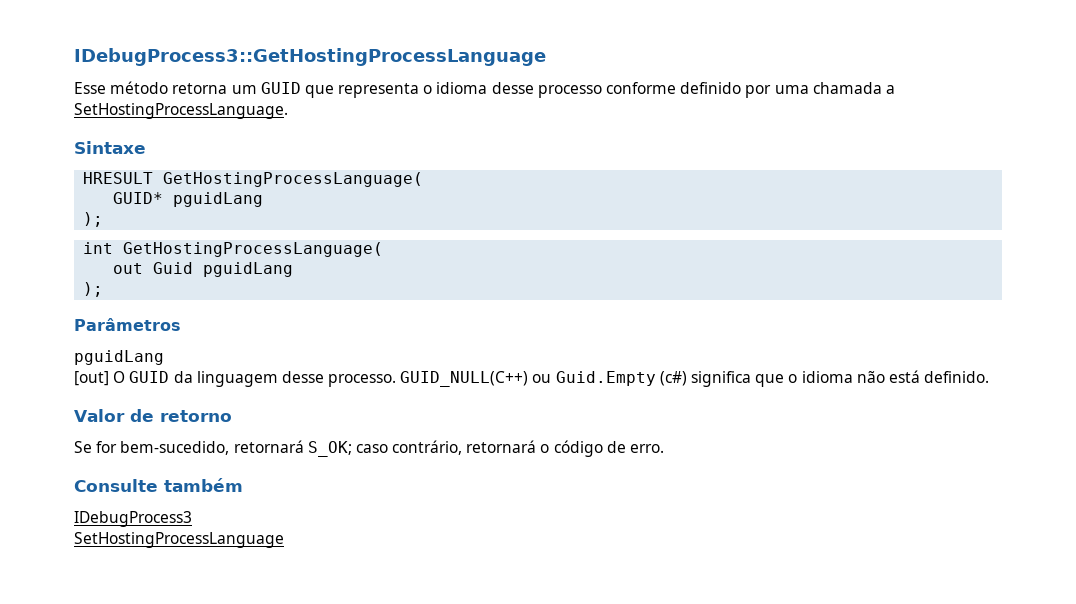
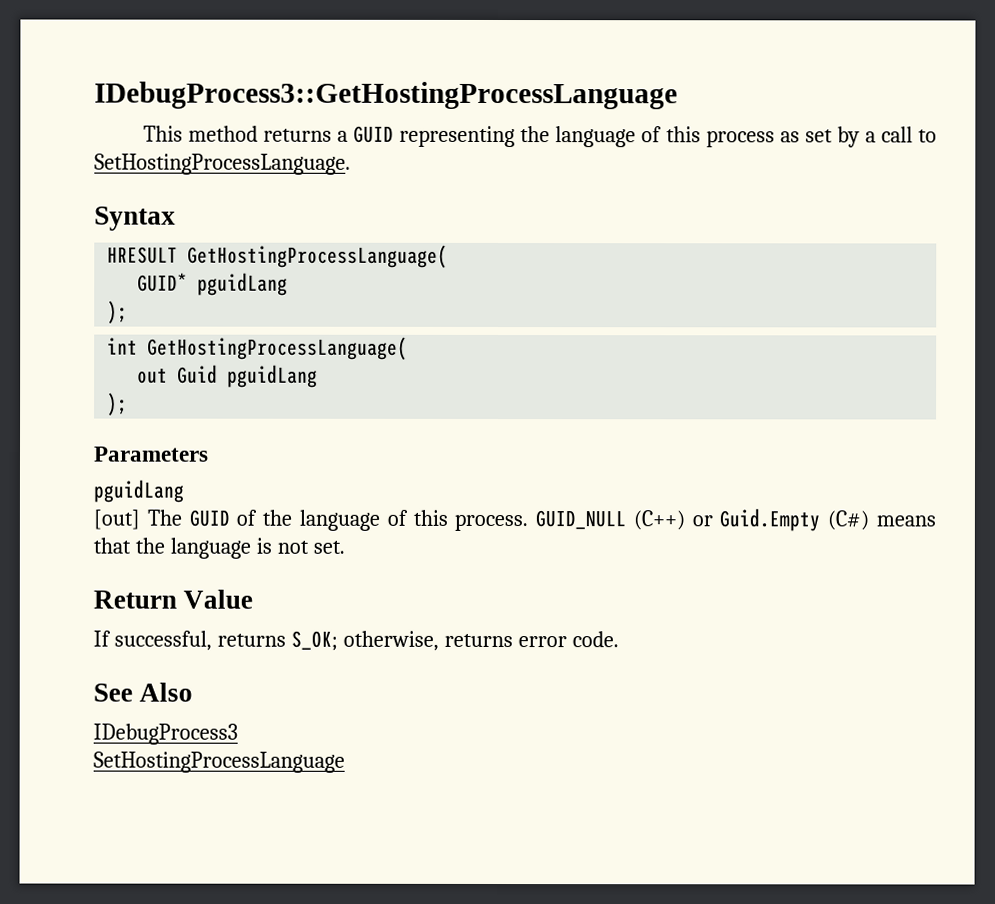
- Esse método retorna um GUID que representa o idioma desse processo conforme definido por uma chamada a SetHostingProcessLanguage.
+ This method returns a GUID representing the language of this process as set by a call to SetHostingProcessLanguage.
- Sintaxe
+ Syntax
- Parâmetros
+ Parameters
- [out] O GUID da linguagem desse processo. GUID_NULL(C++) ou Guid.Empty (c#) significa que o idioma não está definido.
- Valor de retorno
- Se for bem-sucedido, retornará S_OK; caso contrário, retornará o código de erro.
- Consulte também
+ [out] The GUID of the language of this process. GUID_NULL (C++) or Guid.Empty (C#) means that the language is not set.
+ Return Value
+ If successful, returns S_OK; otherwise, returns error code.
+ See Also

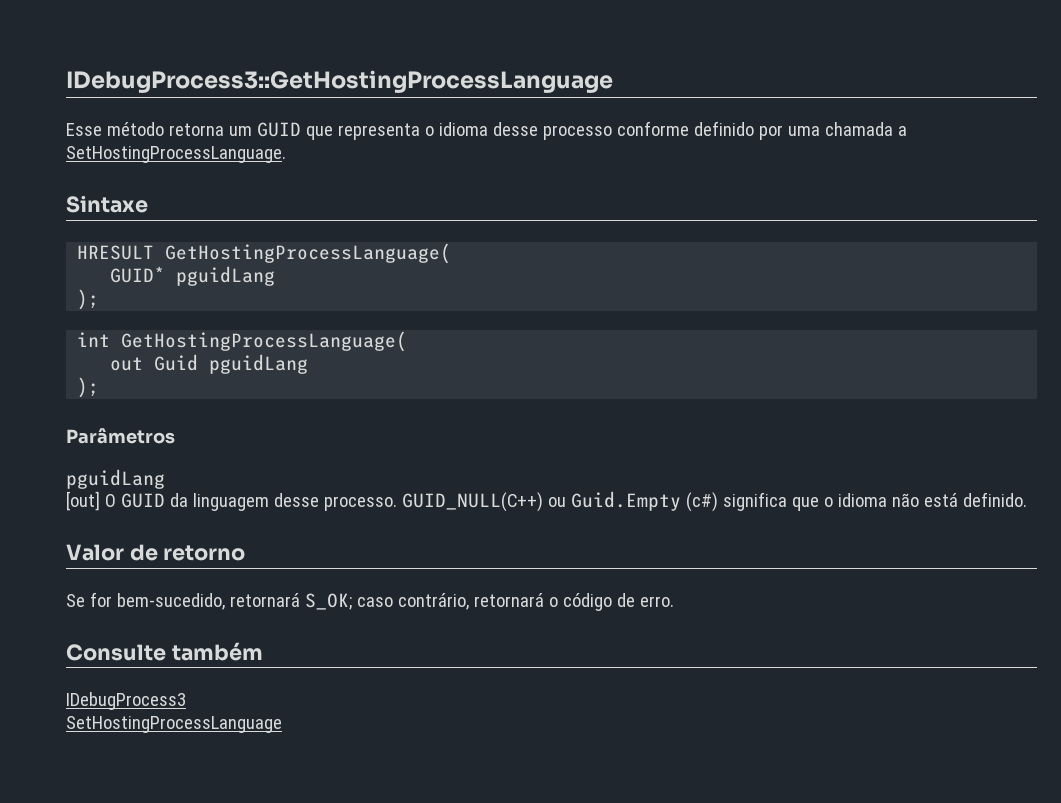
- This method returns a GUID representing the language of this process as set by a call to SetHostingProcessLanguage.
+ Esse método retorna um GUID que representa o idioma desse processo conforme definido por uma chamada a SetHostingProcessLanguage.
- Syntax
+ Sintaxe
- Parameters
+ Parâmetros
- [out] The GUID of the language of this process. GUID_NULL (C++) or Guid.Empty (C#) means that the language is not set.
- Return Value
- If successful, returns S_OK; otherwise, returns error code.
- See Also
+ [out] O GUID da linguagem desse processo. GUID_NULL(C++) ou Guid.Empty (c#) significa que o idioma não está definido.
+ Valor de retorno
+ Se for bem-sucedido, retornará S_OK; caso contrário, retornará o código de erro.
+ Consulte também

